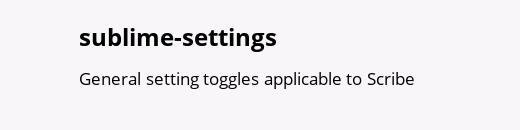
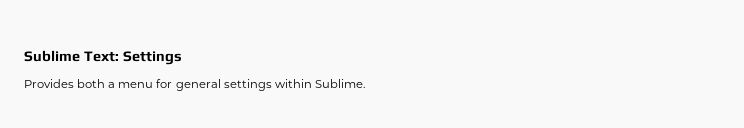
- sublime-settings
- General setting toggles applicable to Scribe
+ Sublime Text: Settings
+ Provides both a menu for general settings within Sublime.

